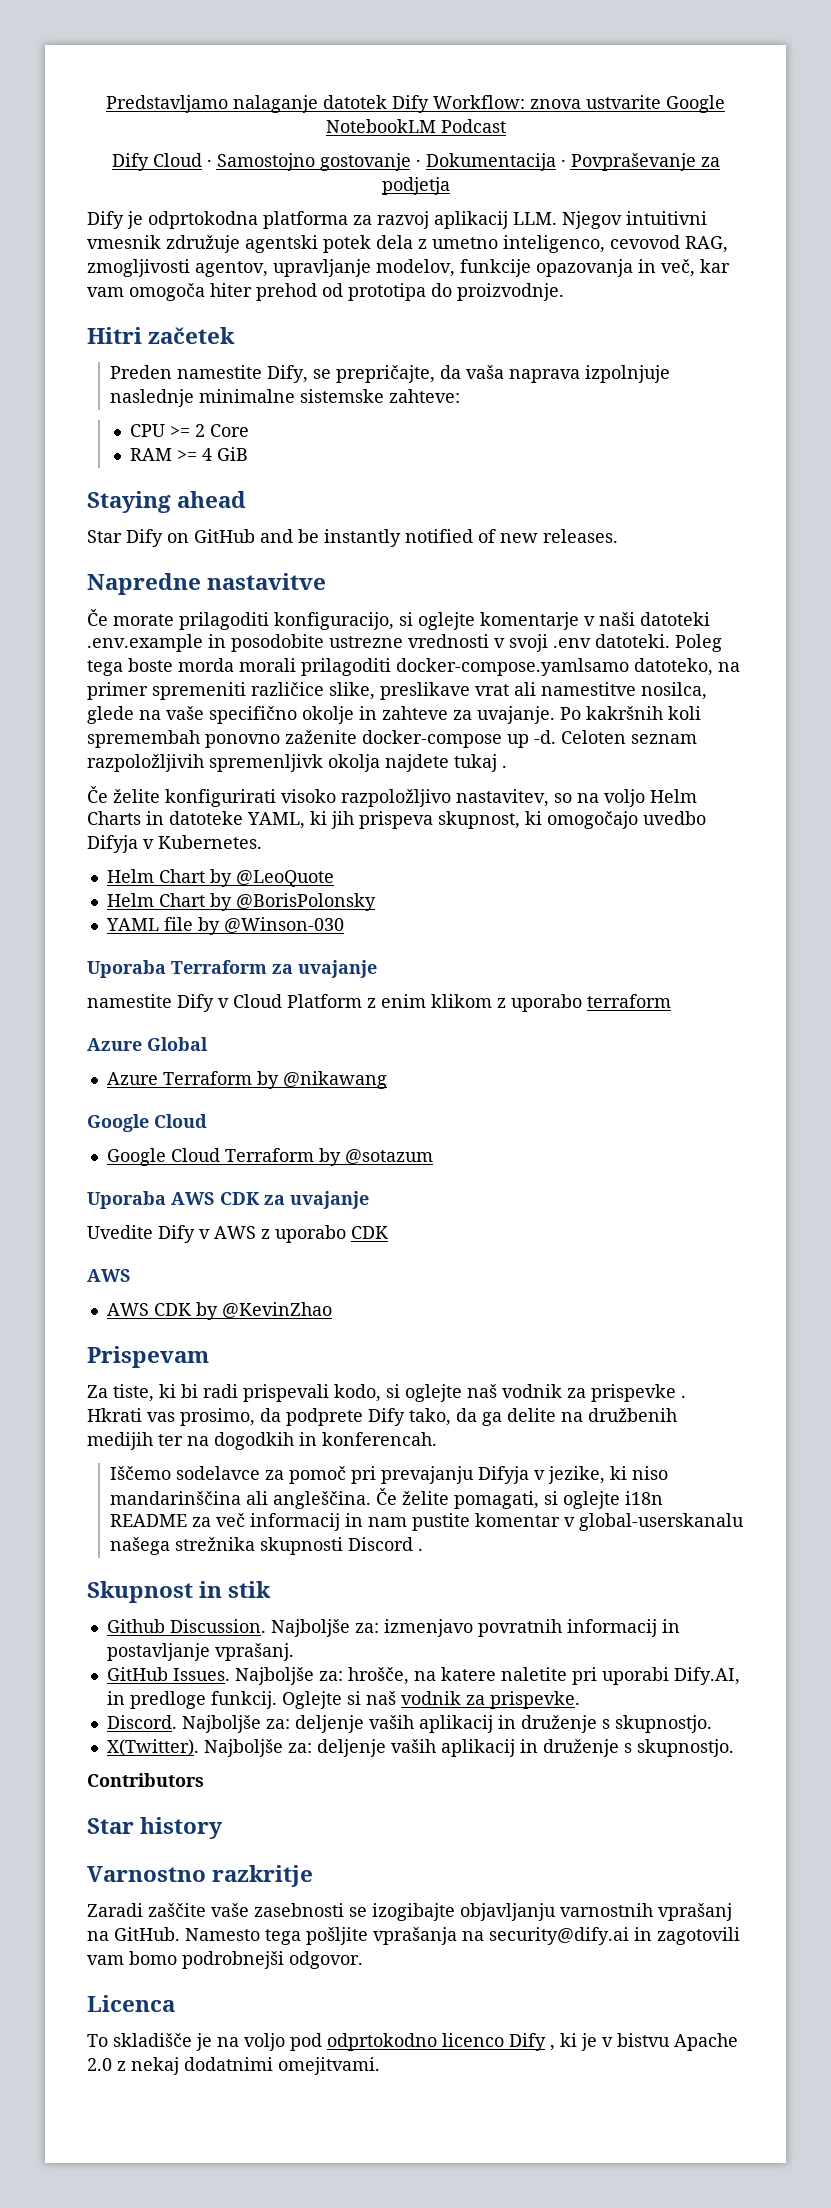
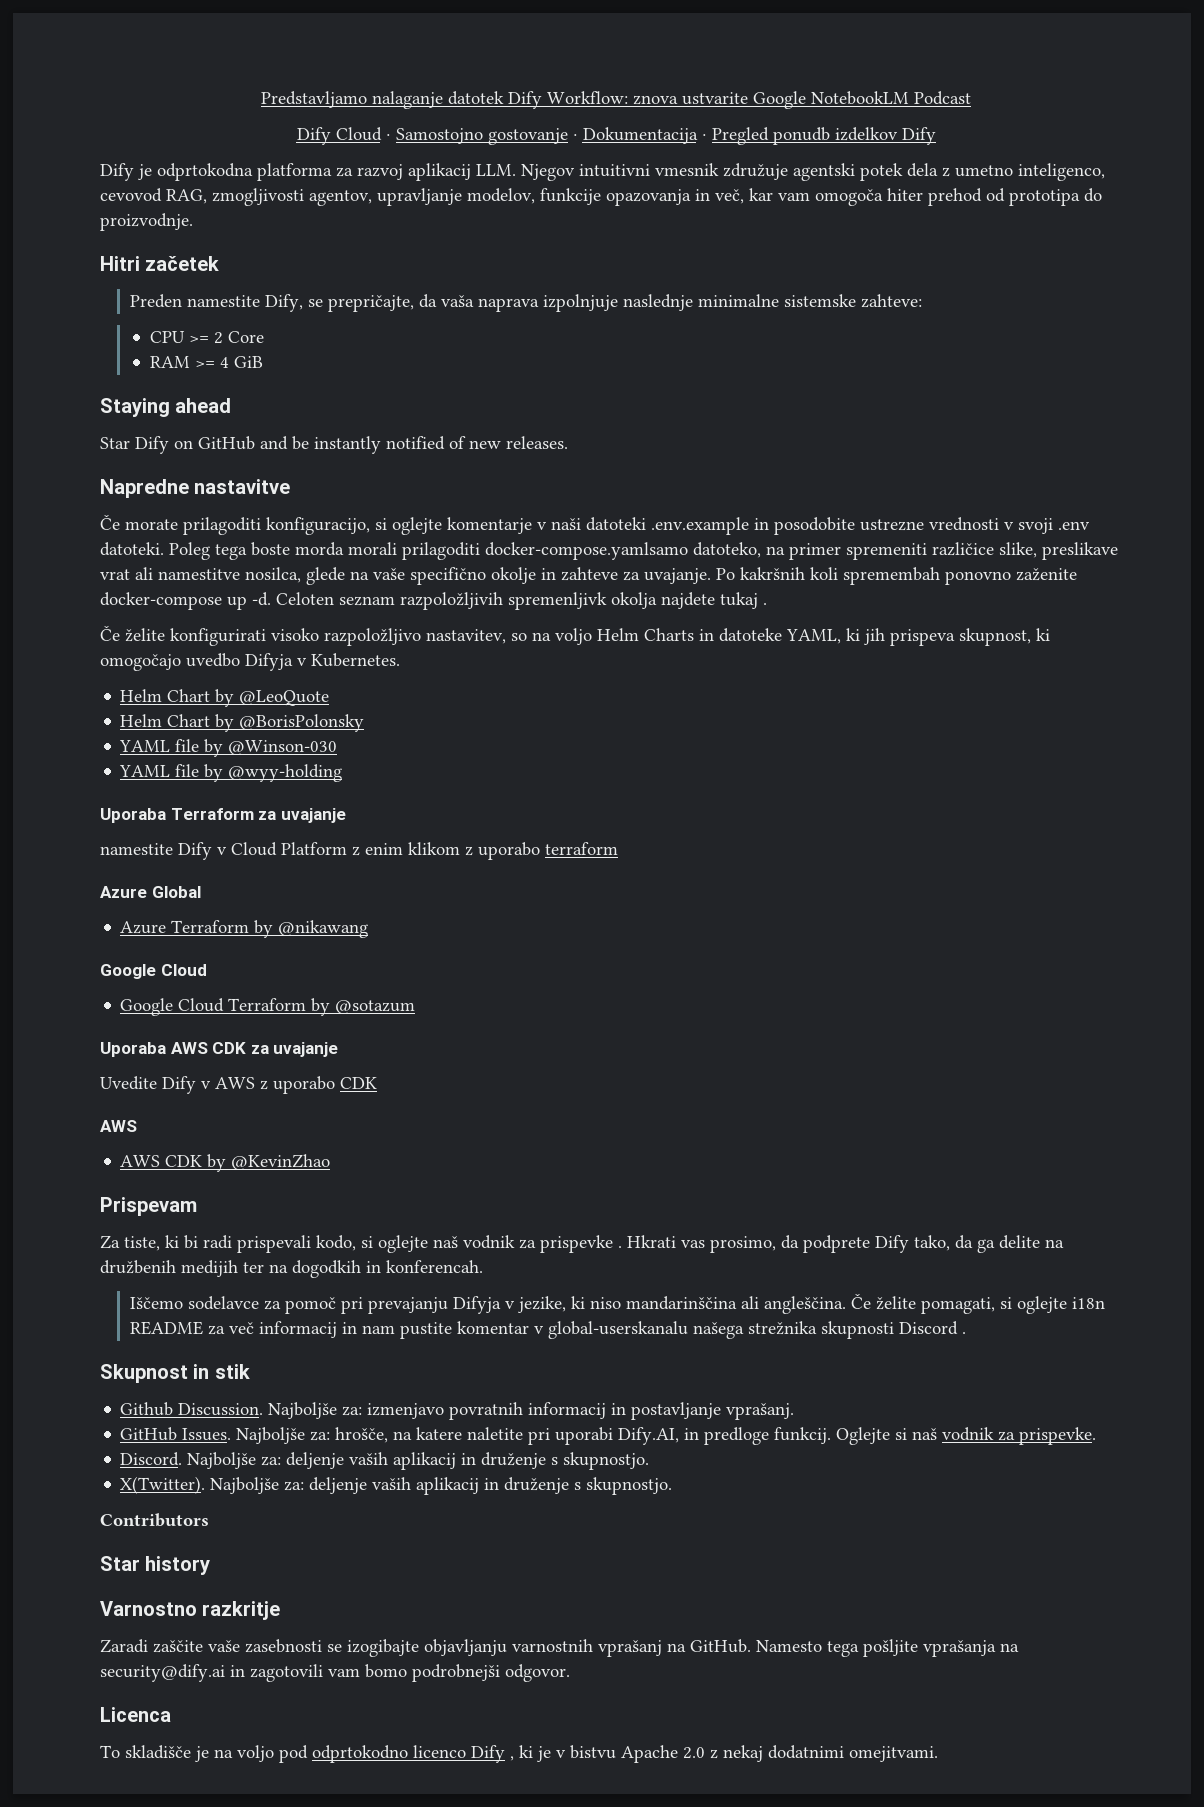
- Dify Cloud · Samostojno gostovanje · Dokumentacija · Povpraševanje za podjetja
+ Dify Cloud · Samostojno gostovanje · Dokumentacija · Pregled ponudb izdelkov Dify
+ YAML file by @wyy-holding

